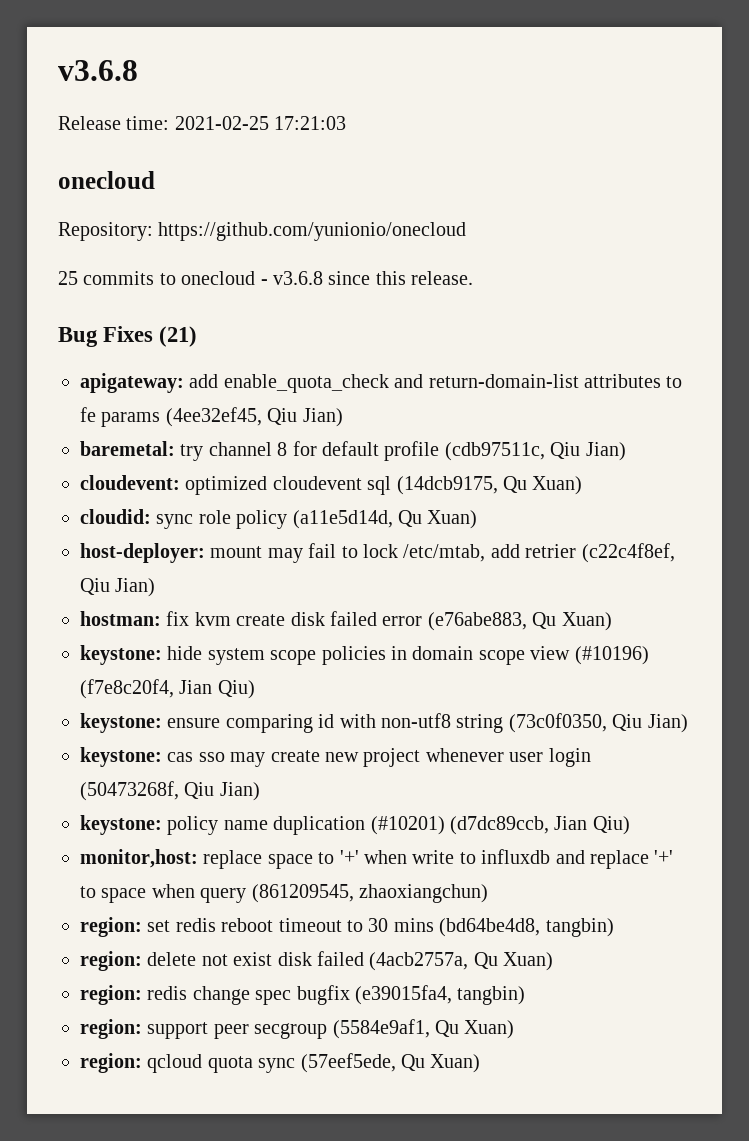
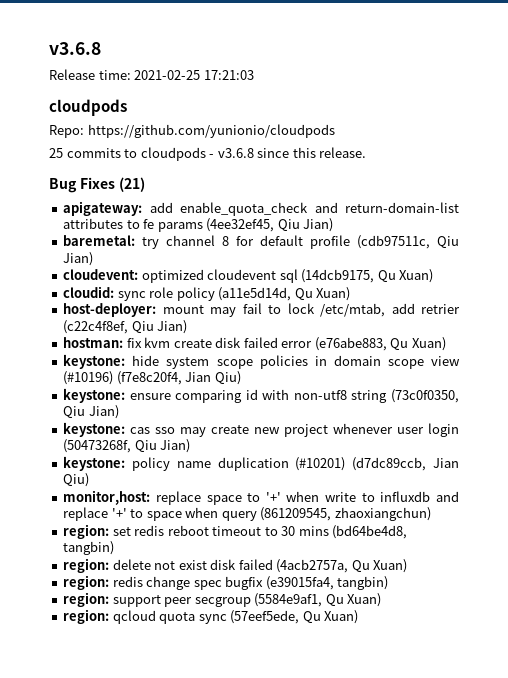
  Release time: 2021-02-25 17:21:03
- onecloud
- Repository: https://github.com/yunionio/onecloud
+ cloudpods
+ Repo: https://github.com/yunionio/cloudpods
- 25 commits to onecloud - v3.6.8 since this release.
+ 25 commits to cloudpods - v3.6.8 since this release.

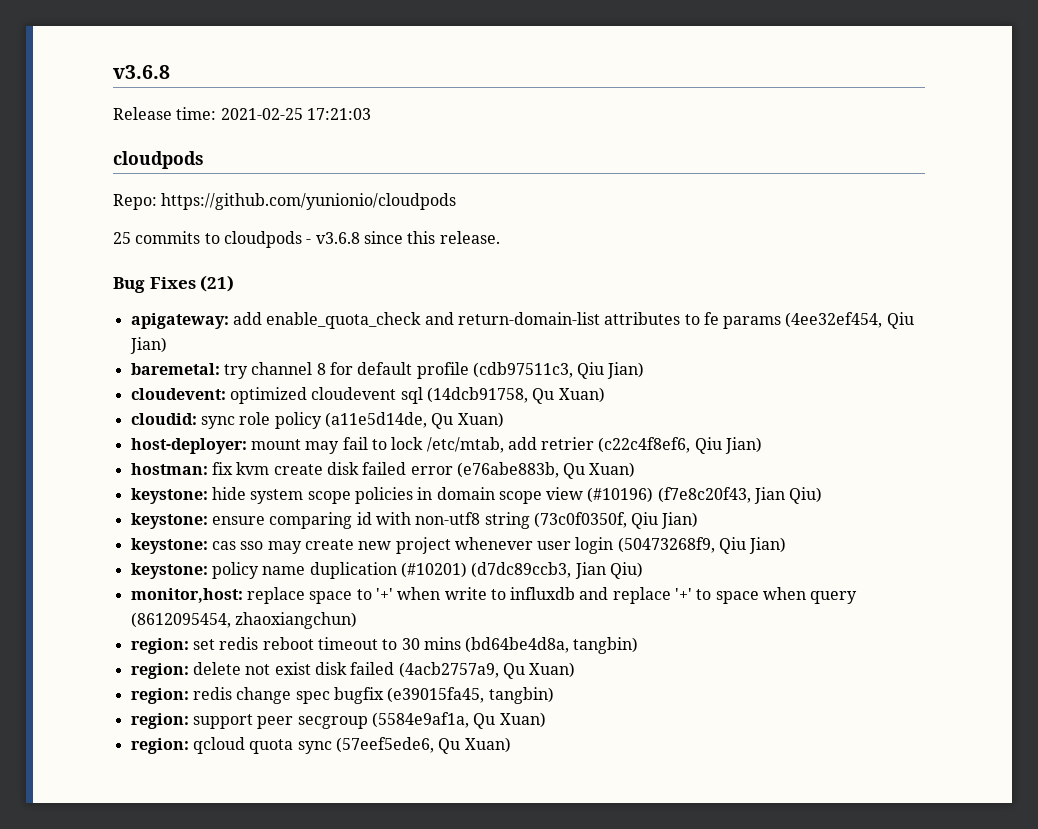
- apigateway: add enable_quota_check and return-domain-list attributes to fe params (4ee32ef45, Qiu Jian)
+ apigateway: add enable_quota_check and return-domain-list attributes to fe params (4ee32ef454, Qiu Jian)
- baremetal: try channel 8 for default profile (cdb97511c, Qiu Jian)
+ baremetal: try channel 8 for default profile (cdb97511c3, Qiu Jian)
- cloudevent: optimized cloudevent sql (14dcb9175, Qu Xuan)
+ cloudevent: optimized cloudevent sql (14dcb91758, Qu Xuan)
- cloudid: sync role policy (a11e5d14d, Qu Xuan)
+ cloudid: sync role policy (a11e5d14de, Qu Xuan)
- host-deployer: mount may fail to lock /etc/mtab, add retrier (c22c4f8ef, Qiu Jian)
+ host-deployer: mount may fail to lock /etc/mtab, add retrier (c22c4f8ef6, Qiu Jian)
- hostman: fix kvm create disk failed error (e76abe883, Qu Xuan)
+ hostman: fix kvm create disk failed error (e76abe883b, Qu Xuan)
- keystone: hide system scope policies in domain scope view (#10196) (f7e8c20f4, Jian Qiu)
+ keystone: hide system scope policies in domain scope view (#10196) (f7e8c20f43, Jian Qiu)
- keystone: ensure comparing id with non-utf8 string (73c0f0350, Qiu Jian)
+ keystone: ensure comparing id with non-utf8 string (73c0f0350f, Qiu Jian)
- keystone: cas sso may create new project whenever user login (50473268f, Qiu Jian)
+ keystone: cas sso may create new project whenever user login (50473268f9, Qiu Jian)
- keystone: policy name duplication (#10201) (d7dc89ccb, Jian Qiu)
+ keystone: policy name duplication (#10201) (d7dc89ccb3, Jian Qiu)
- monitor,host: replace space to '+' when write to influxdb and replace '+' to space when query (861209545, zhaoxiangchun)
+ monitor,host: replace space to '+' when write to influxdb and replace '+' to space when query (8612095454, zhaoxiangchun)
- region: set redis reboot timeout to 30 mins (bd64be4d8, tangbin)
+ region: set redis reboot timeout to 30 mins (bd64be4d8a, tangbin)
- region: delete not exist disk failed (4acb2757a, Qu Xuan)
+ region: delete not exist disk failed (4acb2757a9, Qu Xuan)
- region: redis change spec bugfix (e39015fa4, tangbin)
+ region: redis change spec bugfix (e39015fa45, tangbin)
- region: support peer secgroup (5584e9af1, Qu Xuan)
+ region: support peer secgroup (5584e9af1a, Qu Xuan)
- region: qcloud quota sync (57eef5ede, Qu Xuan)
+ region: qcloud quota sync (57eef5ede6, Qu Xuan)

